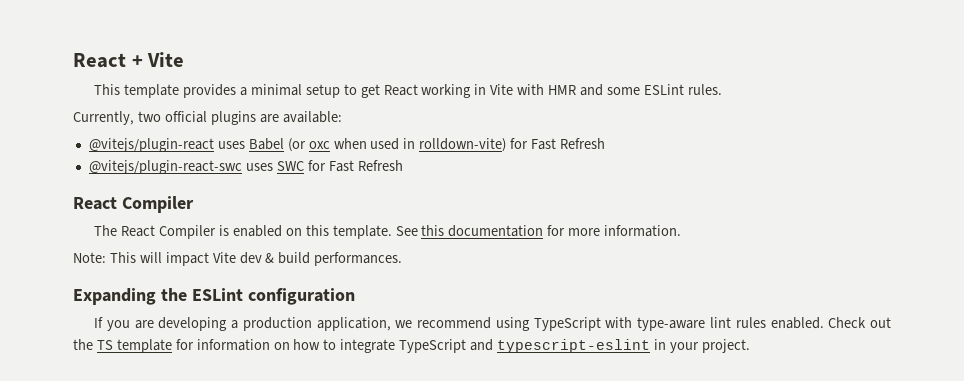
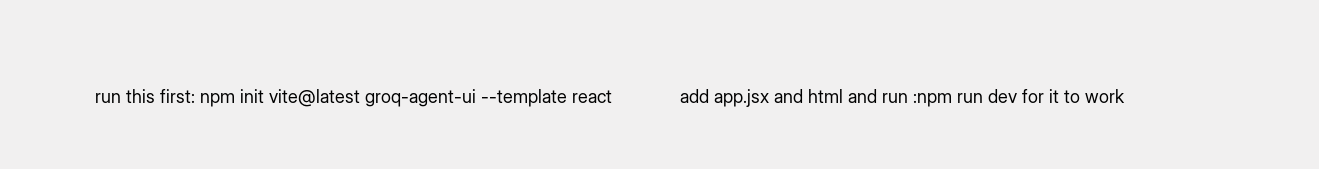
- React + Vite
- This template provides a minimal setup to get React working in Vite with HMR and some ESLint rules.
- Currently, two official plugins are available:
- @vitejs/plugin-react uses Babel (or oxc when used in rolldown-vite) for Fast Refresh
- @vitejs/plugin-react-swc uses SWC for Fast Refresh
- React Compiler
- The React Compiler is enabled on this template. See this documentation for more information.
- Note: This will impact Vite dev & build performances.
- Expanding the ESLint configuration
- If you are developing a production application, we recommend using TypeScript with type-aware lint rules enabled. Check out the TS template for information on how to integrate TypeScript and typescript-eslint in your project.
+ run this first: npm init vite@latest groq-agent-ui --template react add app.jsx and html and run :npm run dev for it to work

